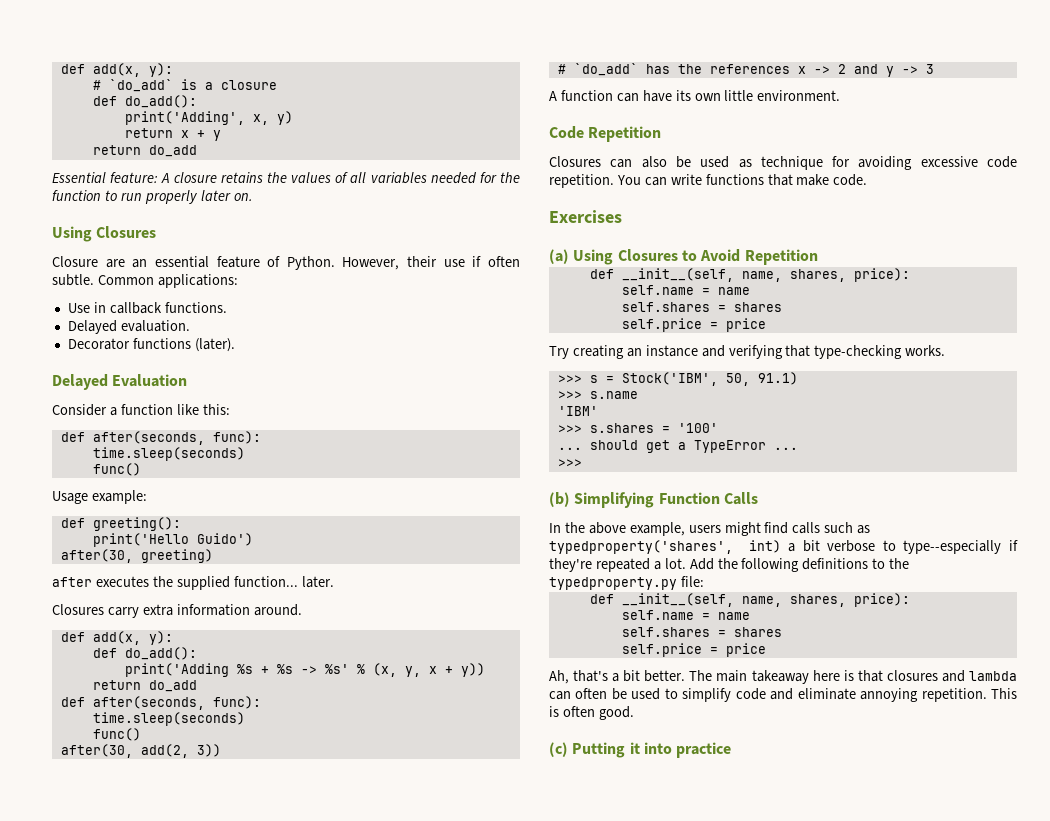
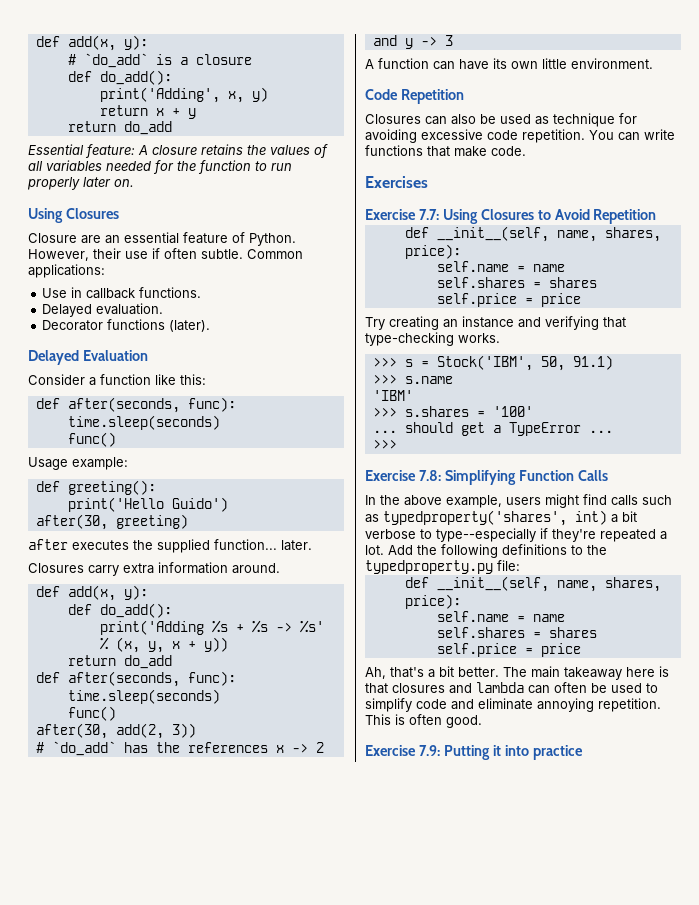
- (a) Using Closures to Avoid Repetition
+ Exercise 7.7: Using Closures to Avoid Repetition
- (b) Simplifying Function Calls
+ Exercise 7.8: Simplifying Function Calls
- (c) Putting it into practice
+ Exercise 7.9: Putting it into practice

